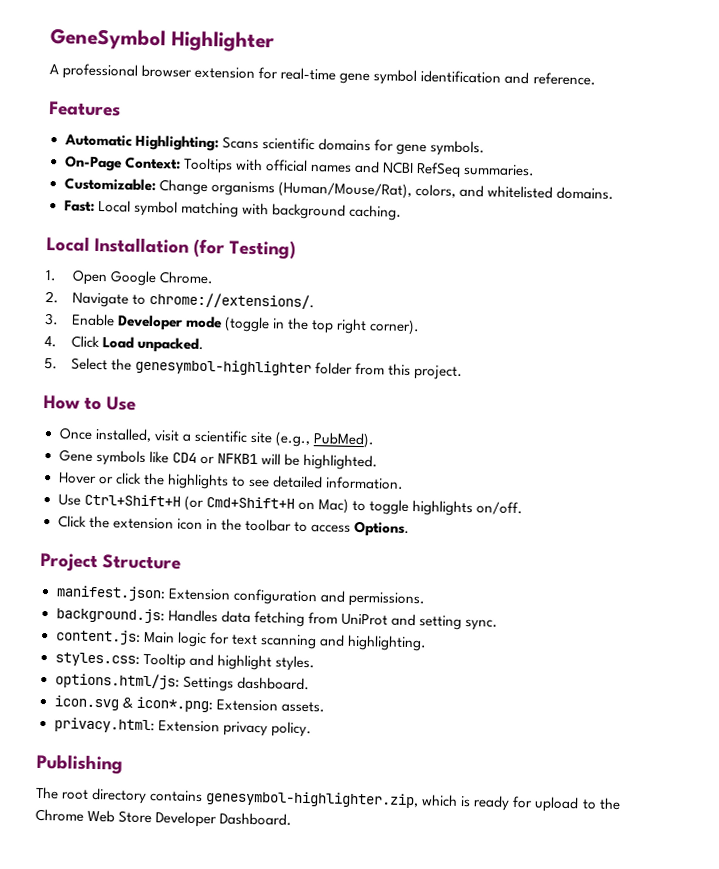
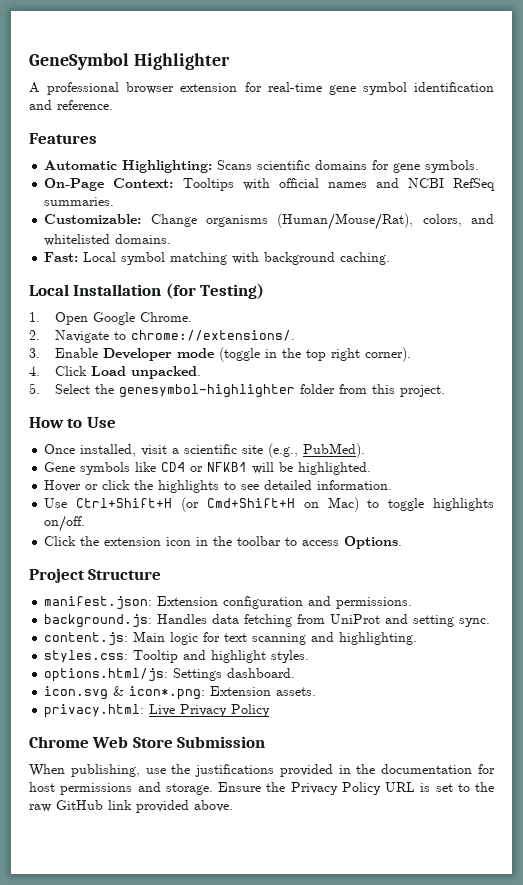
- privacy.html: Extension privacy policy.
- Publishing
- The root directory contains genesymbol-highlighter.zip, which is ready for upload to the Chrome Web Store Developer Dashboard.
+ privacy.html: Live Privacy Policy
+ Chrome Web Store Submission
+ When publishing, use the justifications provided in the documentation for host permissions and storage. Ensure the Privacy Policy URL is set to the raw GitHub link provided above.

